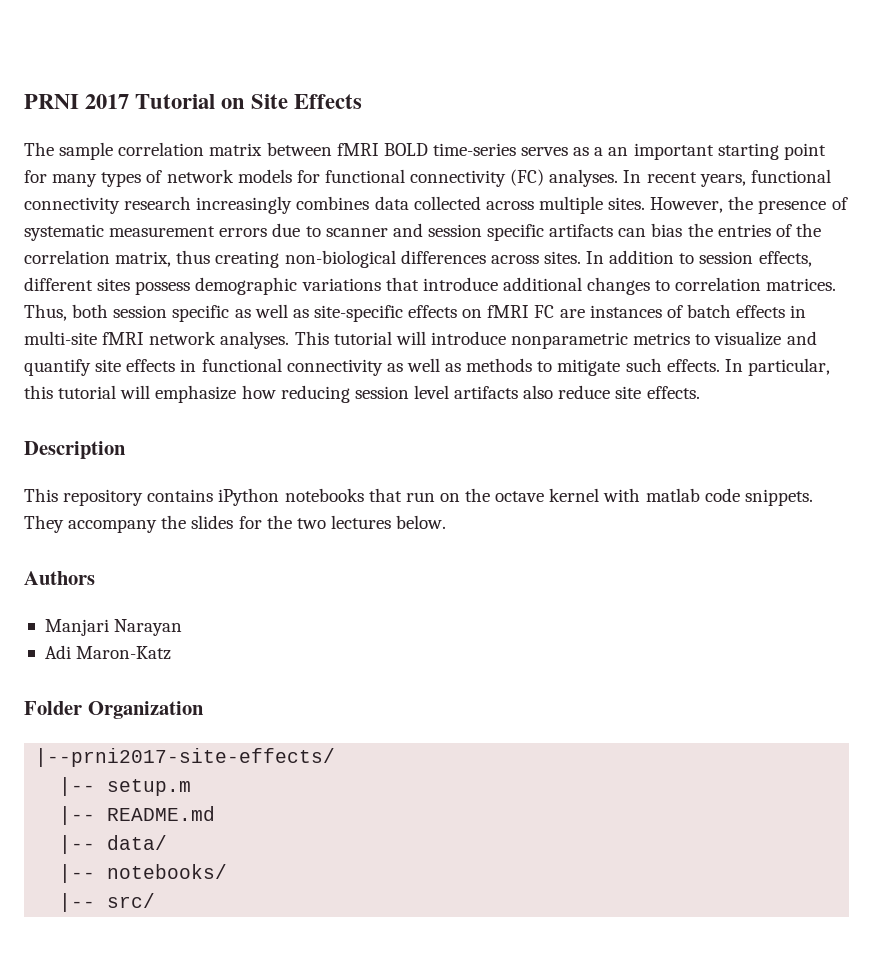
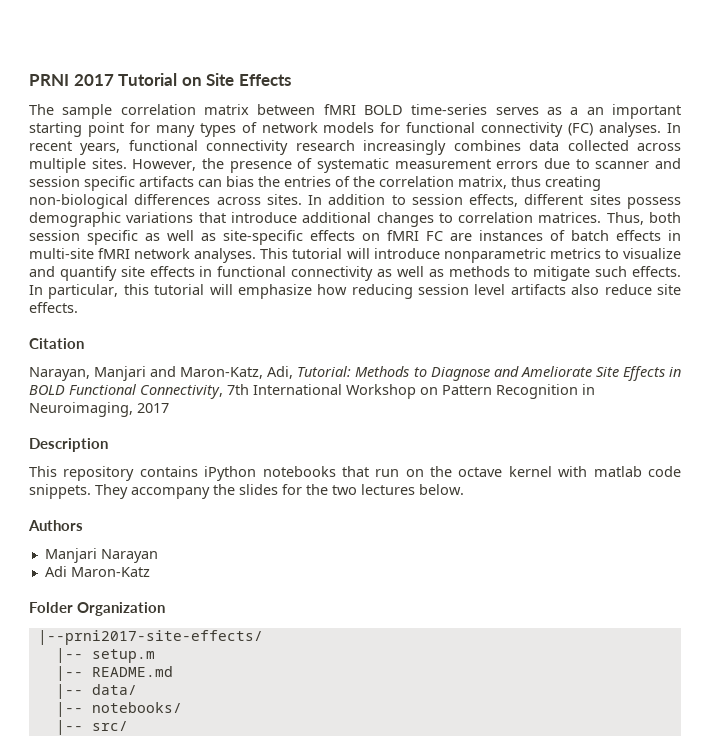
+ Citation
+ Narayan, Manjari and Maron-Katz, Adi, Tutorial: Methods to Diagnose and Ameliorate Site Effects in BOLD Functional Connectivity, 7th International Workshop on Pattern Recognition in Neuroimaging, 2017

